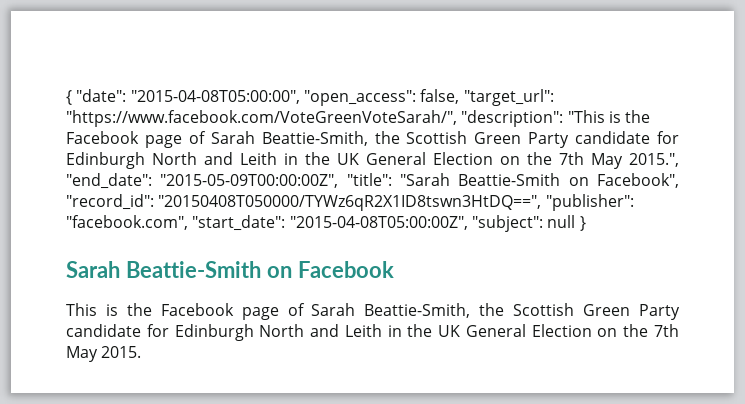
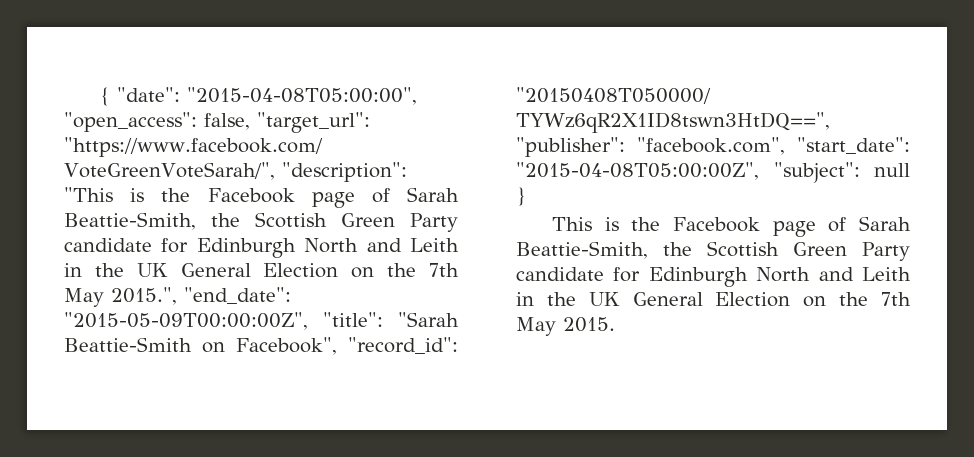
- Sarah Beattie-Smith on Facebook

